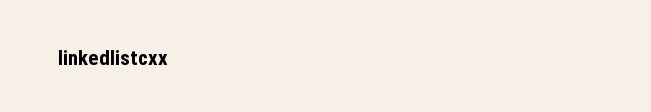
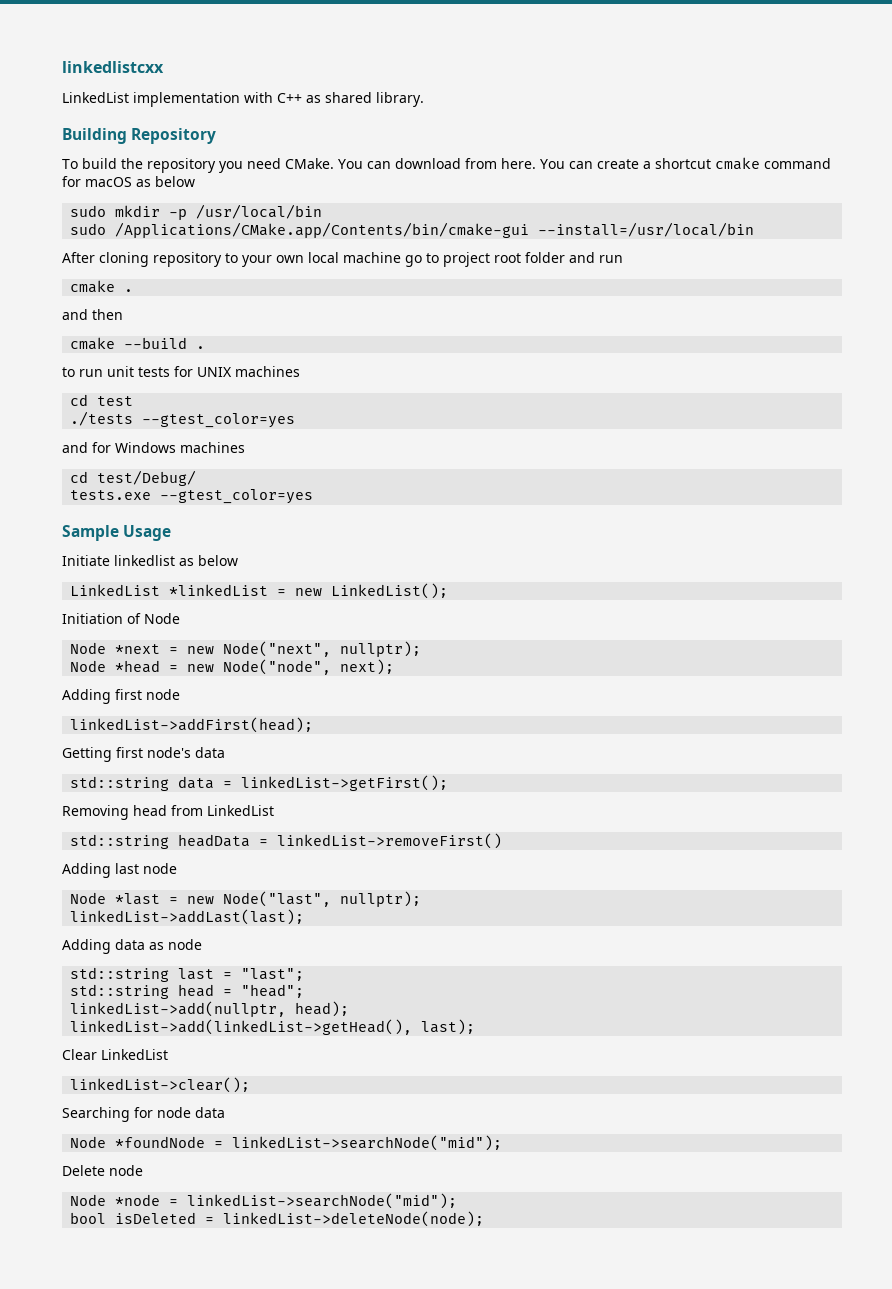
+ LinkedList implementation with C++ as shared library.
+ Building Repository
+ To build the repository you need CMake. You can download from here. You can create a shortcut cmake command for macOS as below
+ sudo mkdir -p /usr/local/bin
+ sudo /Applications/CMake.app/Contents/bin/cmake-gui --install=/usr/local/bin
+ After cloning repository to your own local machine go to project root folder and run
+ cmake .
+ and then
+ cmake --build .
+ to run unit tests for UNIX machines
+ cd test
+ ./tests --gtest_color=yes
+ and for Windows machines
+ cd test/Debug/
+ tests.exe --gtest_color=yes
+ Sample Usage
+ Initiate linkedlist as below
+ LinkedList *linkedList = new LinkedList();
+ Initiation of Node
+ Node *next = new Node("next", nullptr);
+ Node *head = new Node("node", next);
+ Adding first node
+ linkedList->addFirst(head);
+ Getting first node's data
+ std::string data = linkedList->getFirst();
+ Removing head from LinkedList
+ std::string headData = linkedList->removeFirst()
+ Adding last node
+ Node *last = new Node("last", nullptr);
+ linkedList->addLast(last);
+ Adding data as node
+ std::string last = "last";
+ std::string head = "head";
+ linkedList->add(nullptr, head);
+ linkedList->add(linkedList->getHead(), last);
+ Clear LinkedList
+ linkedList->clear();
+ Searching for node data
+ Node *foundNode = linkedList->searchNode("mid");
+ Delete node
+ Node *node = linkedList->searchNode("mid");
+ bool isDeleted = linkedList->deleteNode(node);

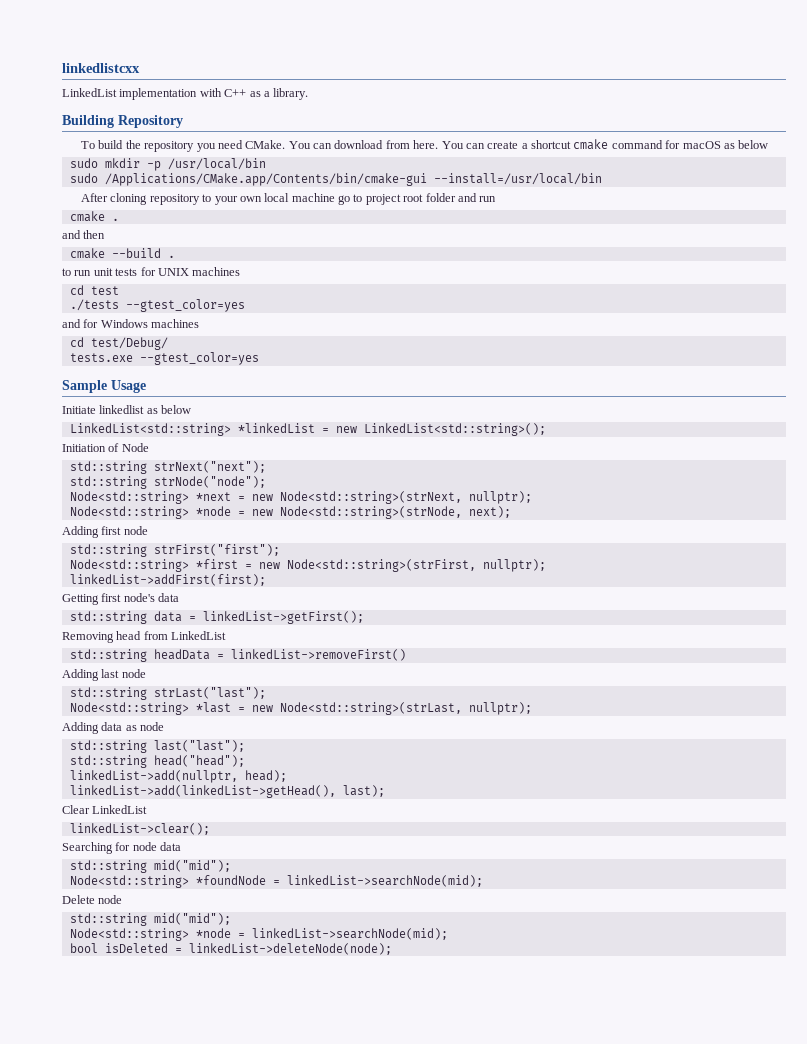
- LinkedList implementation with C++ as shared library.
+ LinkedList implementation with C++ as a library.
- LinkedList *linkedList = new LinkedList();
+ LinkedList<std::string> *linkedList = new LinkedList<std::string>();
- Node *next = new Node("next", nullptr);
- Node *head = new Node("node", next);
+ std::string strNext("next");
+ std::string strNode("node");
+ Node<std::string> *next = new Node<std::string>(strNext, nullptr);
+ Node<std::string> *node = new Node<std::string>(strNode, next);
- linkedList->addFirst(head);
+ std::string strFirst("first");
+ Node<std::string> *first = new Node<std::string>(strFirst, nullptr);
+ linkedList->addFirst(first);
- Node *last = new Node("last", nullptr);
- linkedList->addLast(last);
+ std::string strLast("last");
+ Node<std::string> *last = new Node<std::string>(strLast, nullptr);
- std::string last = "last";
- std::string head = "head";
+ std::string last("last");
+ std::string head("head");
  Searching for node data
- Node *foundNode = linkedList->searchNode("mid");
+ std::string mid("mid");
+ Node<std::string> *foundNode = linkedList->searchNode(mid);
  Delete node
- Node *node = linkedList->searchNode("mid");
+ std::string mid("mid");
+ Node<std::string> *node = linkedList->searchNode(mid);

